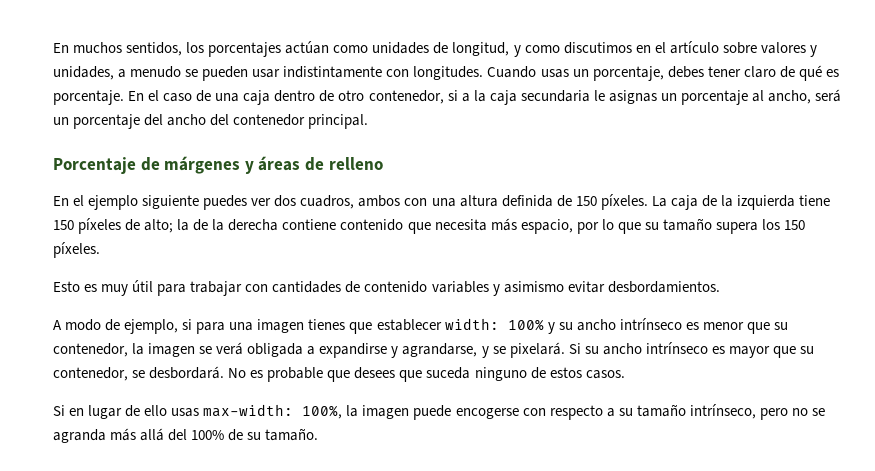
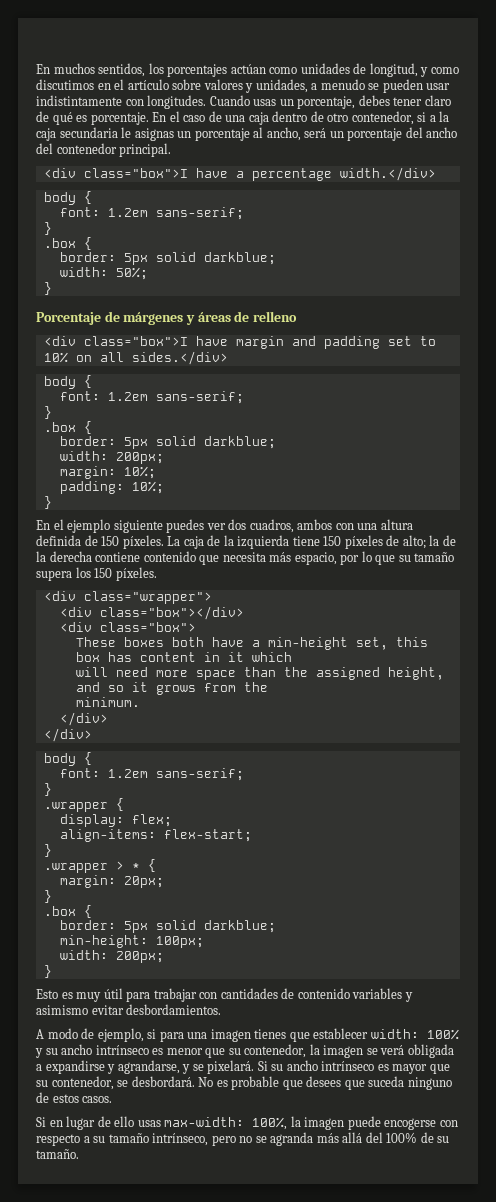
+ <div class="box">I have a percentage width.</div>
+ body {
+ font: 1.2em sans-serif;
+ }
+ .box {
+ border: 5px solid darkblue;
+ width: 50%;
+ }
+ <div class="box">I have margin and padding set to 10% on all sides.</div>
+ body {
+ font: 1.2em sans-serif;
+ }
+ .box {
+ border: 5px solid darkblue;
+ width: 200px;
+ margin: 10%;
+ padding: 10%;
+ }
+ <div class="wrapper">
+ <div class="box"></div>
+ <div class="box">
+ These boxes both have a min-height set, this box has content in it which
+ will need more space than the assigned height, and so it grows from the
+ minimum.
+ </div>
+ </div>
+ body {
+ font: 1.2em sans-serif;
+ }
+ .wrapper {
+ display: flex;
+ align-items: flex-start;
+ }
+ .wrapper > * {
+ margin: 20px;
+ }
+ .box {
+ border: 5px solid darkblue;
+ min-height: 100px;
+ width: 200px;
+ }

